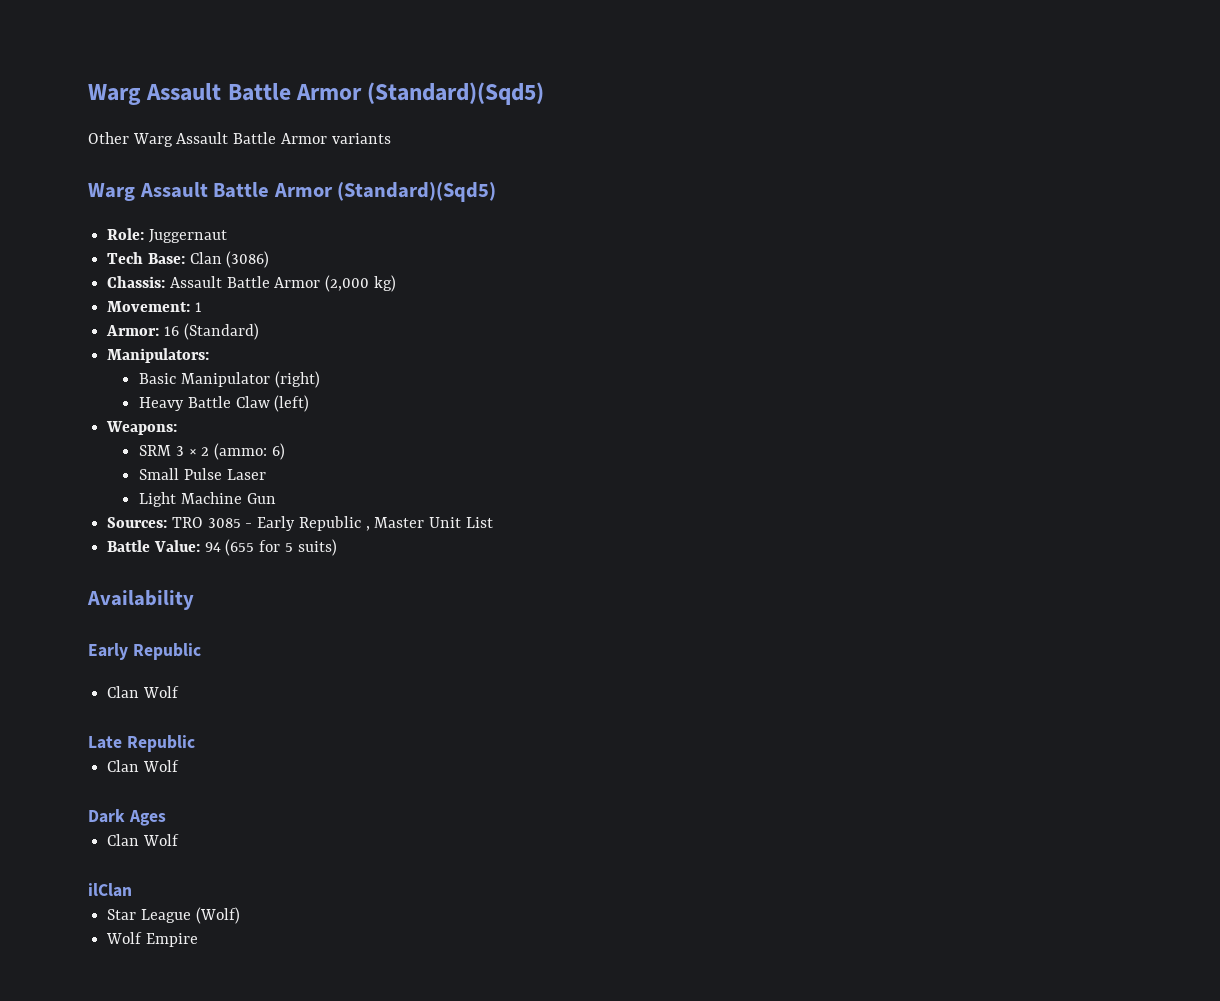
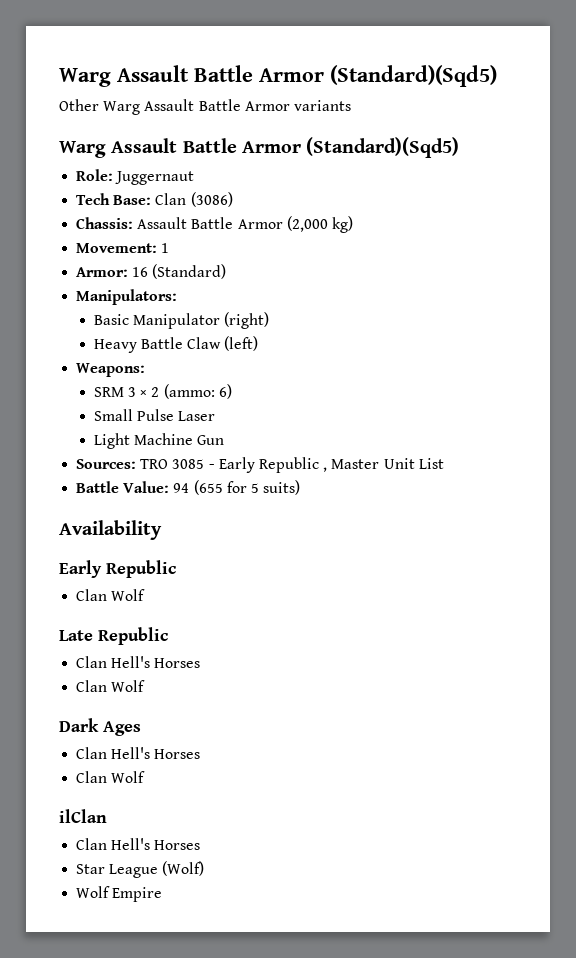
  Late Republic
+ Clan Hell's Horses
  Dark Ages
+ Clan Hell's Horses
  ilClan
+ Clan Hell's Horses

